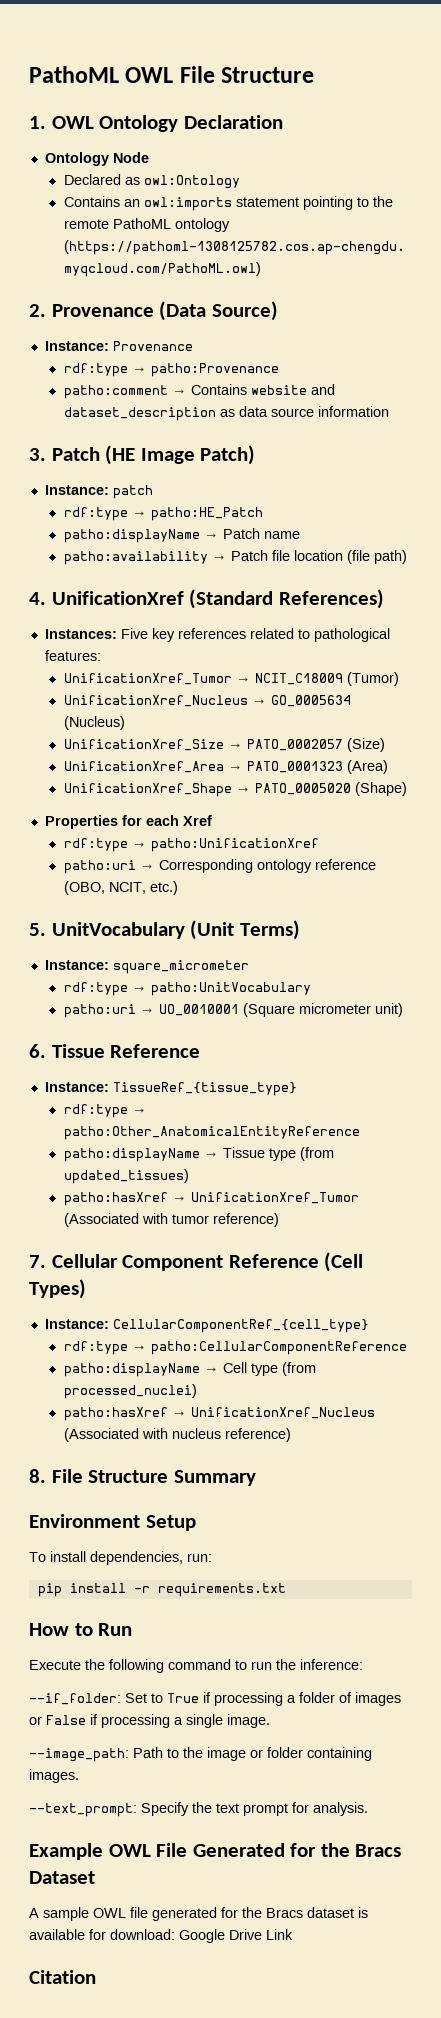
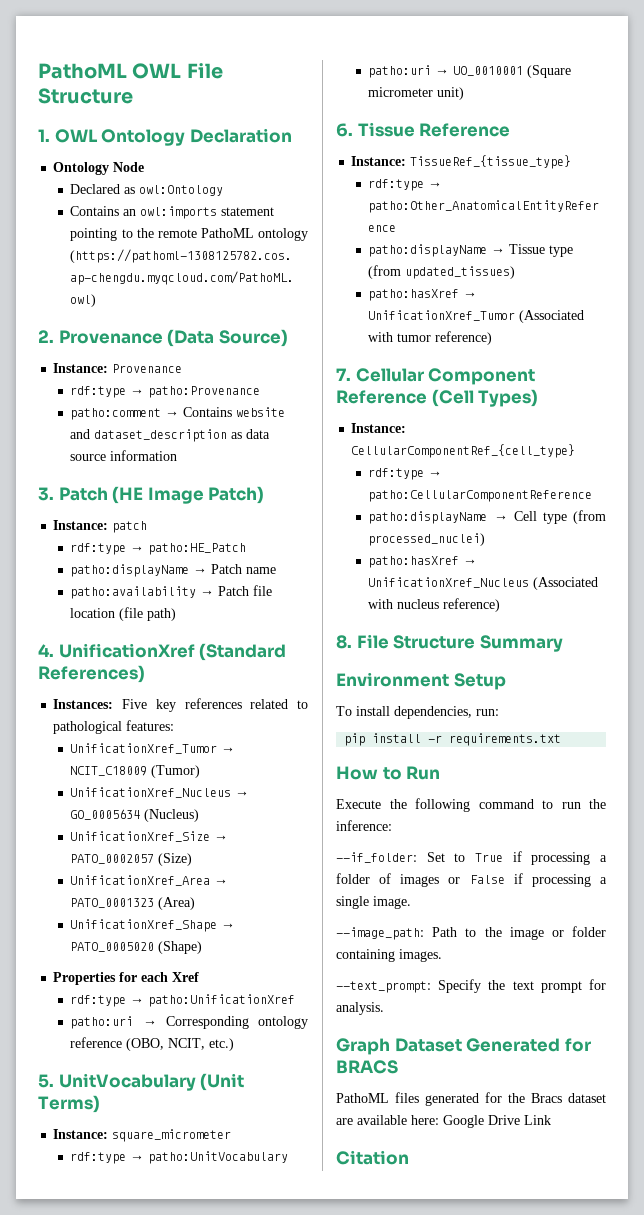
- Example OWL File Generated for the Bracs Dataset
- A sample OWL file generated for the Bracs dataset is available for download: Google Drive Link
+ Graph Dataset Generated for BRACS
+ PathoML files generated for the Bracs dataset are available here: Google Drive Link

